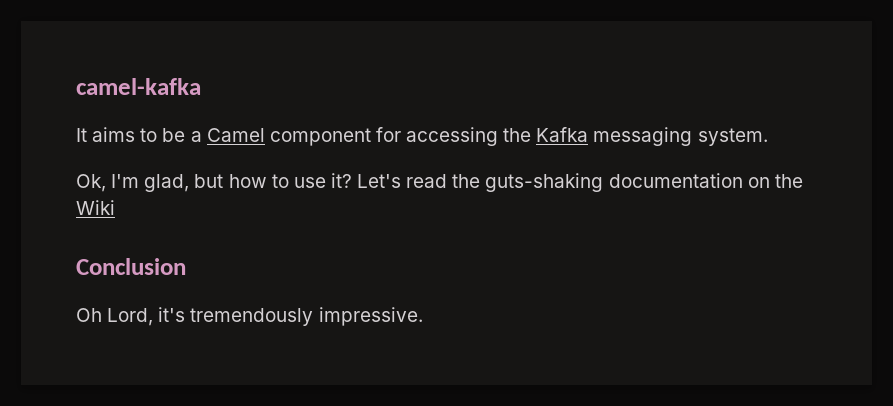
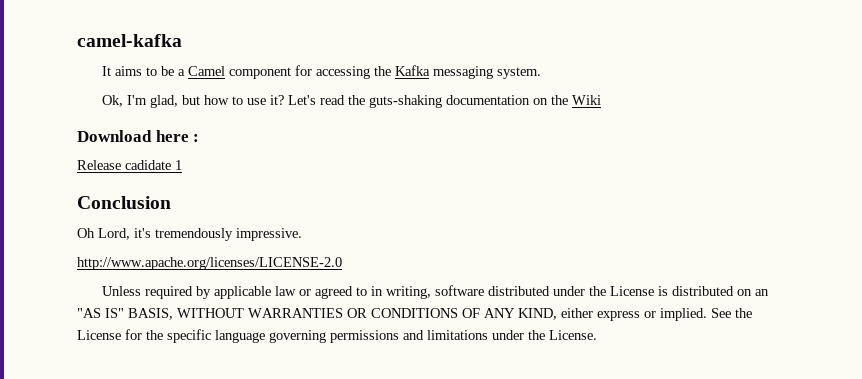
+ Download here :
+ Release cadidate 1
+ http://www.apache.org/licenses/LICENSE-2.0
+ Unless required by applicable law or agreed to in writing, software distributed under the License is distributed on an "AS IS" BASIS, WITHOUT WARRANTIES OR CONDITIONS OF ANY KIND, either express or implied. See the License for the specific language governing permissions and limitations under the License.

